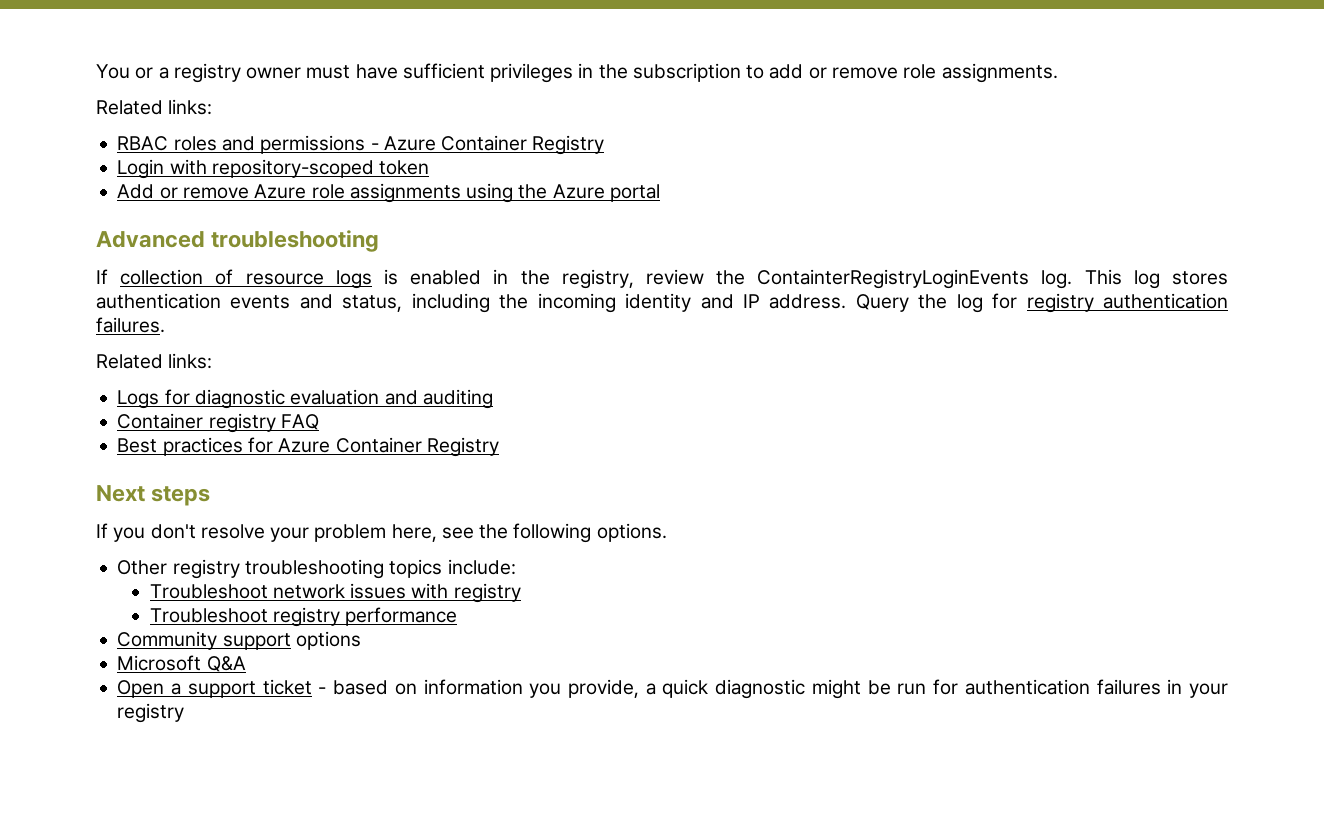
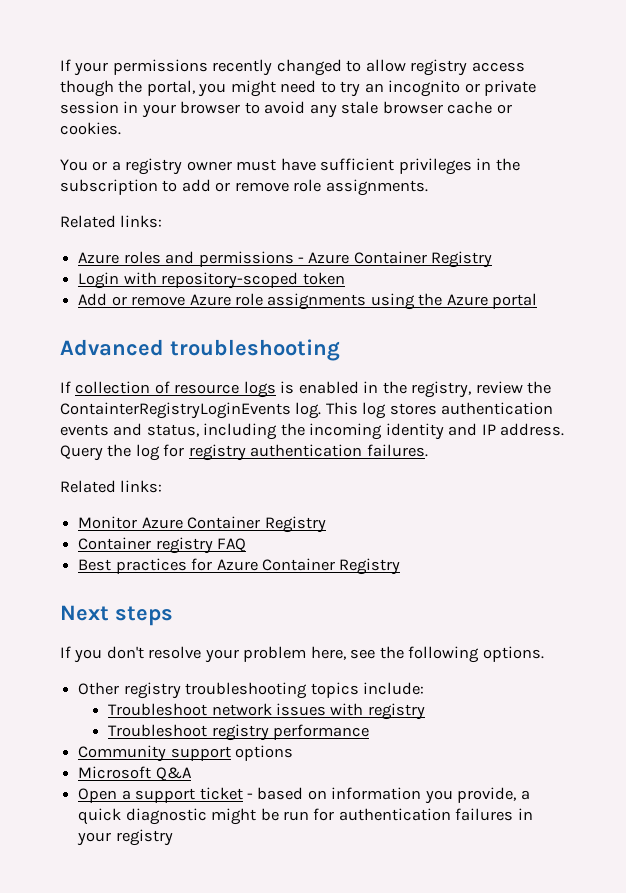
+ If your permissions recently changed to allow registry access though the portal, you might need to try an incognito or private session in your browser to avoid any stale browser cache or cookies.
- RBAC roles and permissions - Azure Container Registry
+ Azure roles and permissions - Azure Container Registry
- Logs for diagnostic evaluation and auditing
+ Monitor Azure Container Registry

